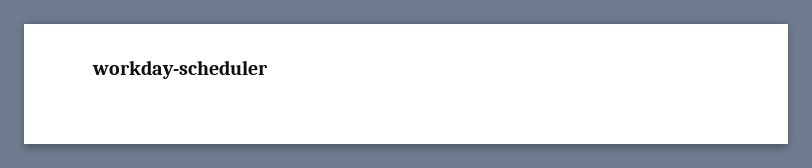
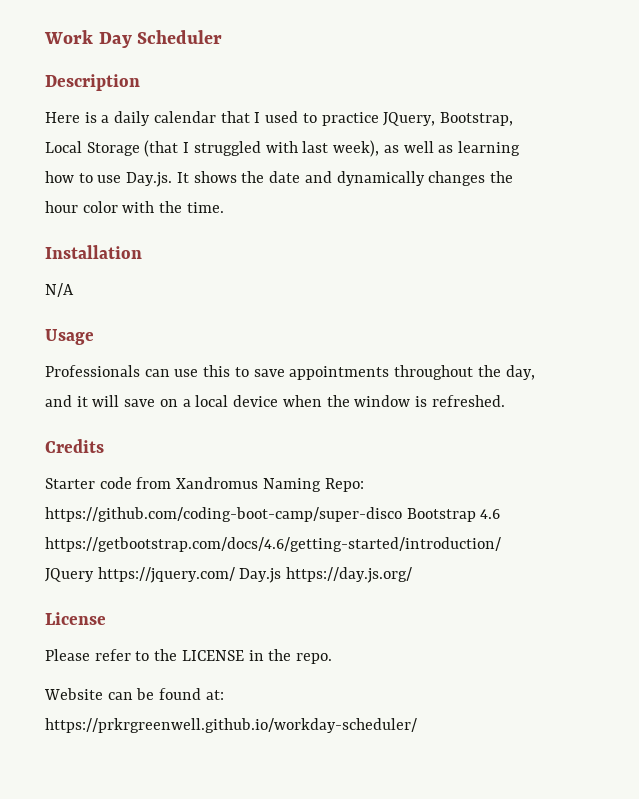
- workday-scheduler
+ Work Day Scheduler
+ Description
+ Here is a daily calendar that I used to practice JQuery, Bootstrap, Local Storage (that I struggled with last week), as well as learning how to use Day.js. It shows the date and dynamically changes the hour color with the time.
+ Installation
+ N/A
+ Usage
+ Professionals can use this to save appointments throughout the day, and it will save on a local device when the window is refreshed.
+ Credits
+ Starter code from Xandromus Naming Repo: https://github.com/coding-boot-camp/super-disco Bootstrap 4.6 https://getbootstrap.com/docs/4.6/getting-started/introduction/ JQuery https://jquery.com/ Day.js https://day.js.org/
+ License
+ Please refer to the LICENSE in the repo.
+ Website can be found at: https://prkrgreenwell.github.io/workday-scheduler/

